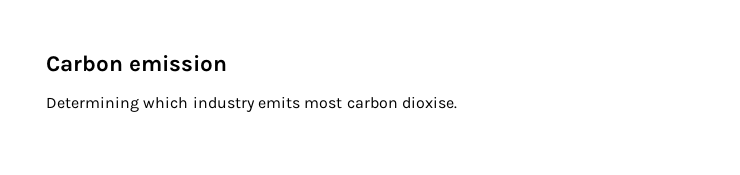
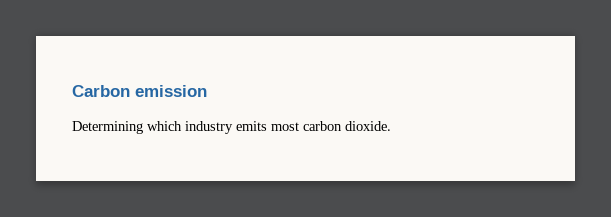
- Determining which industry emits most carbon dioxise.
+ Determining which industry emits most carbon dioxide.

